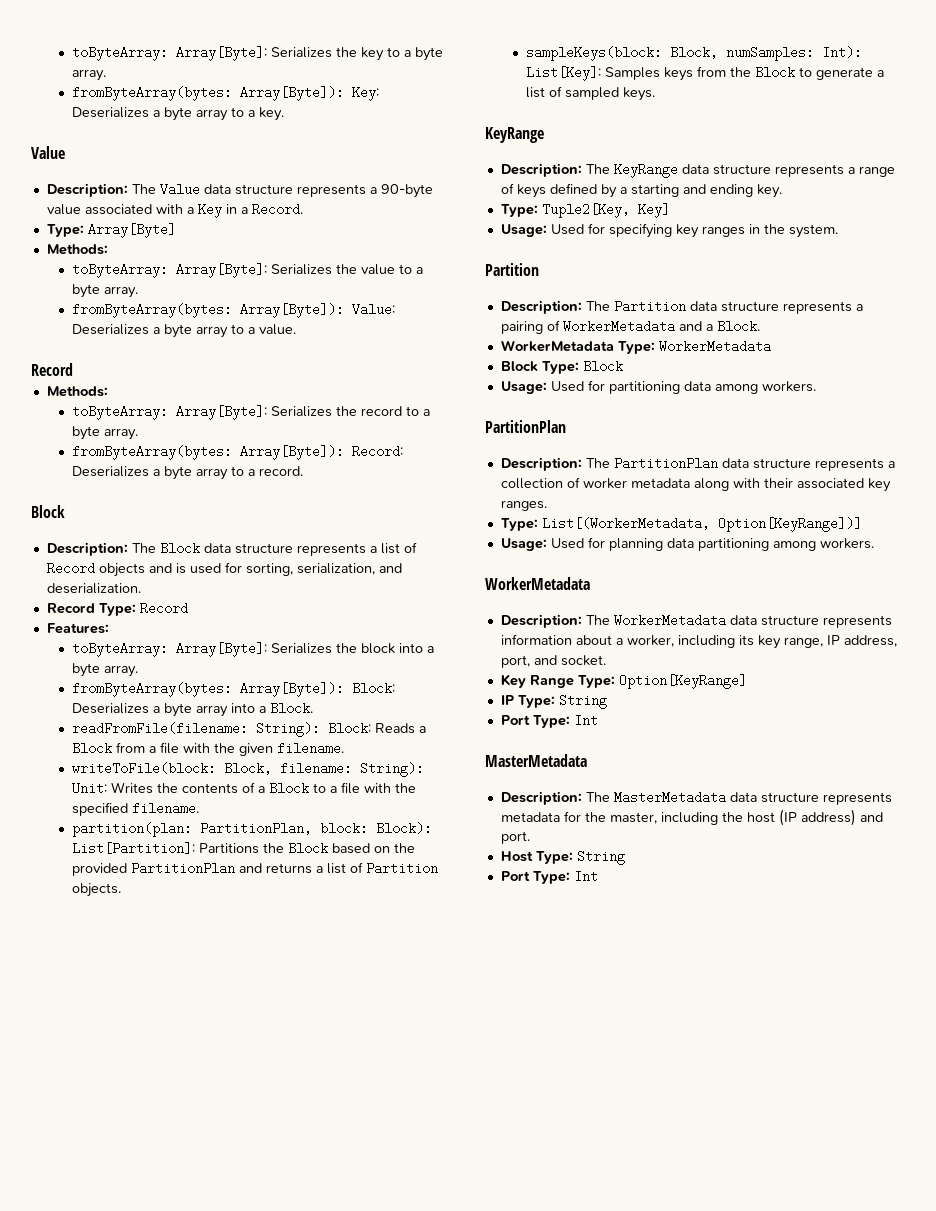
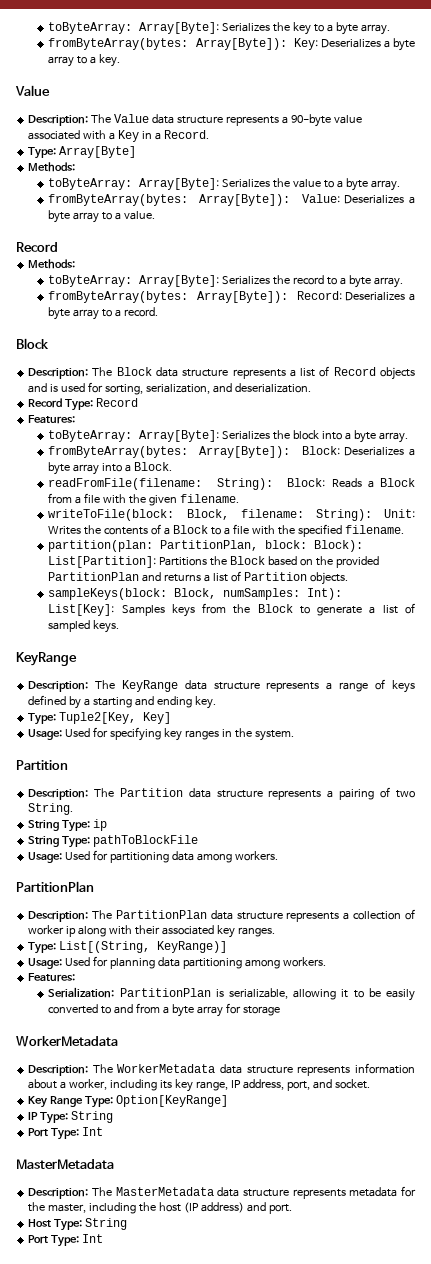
- Description: The Partition data structure represents a pairing of WorkerMetadata and a Block.
- WorkerMetadata Type: WorkerMetadata
- Block Type: Block
+ Description: The Partition data structure represents a pairing of two String.
+ String Type: ip
+ String Type: pathToBlockFile
- Description: The PartitionPlan data structure represents a collection of worker metadata along with their associated key ranges.
+ Description: The PartitionPlan data structure represents a collection of worker ip along with their associated key ranges.
- Type: List[(WorkerMetadata, Option[KeyRange])]
+ Type: List[(String, KeyRange)]
  Usage: Used for planning data partitioning among workers.
+ Features:
+ Serialization: PartitionPlan is serializable, allowing it to be easily converted to and from a byte array for storage

